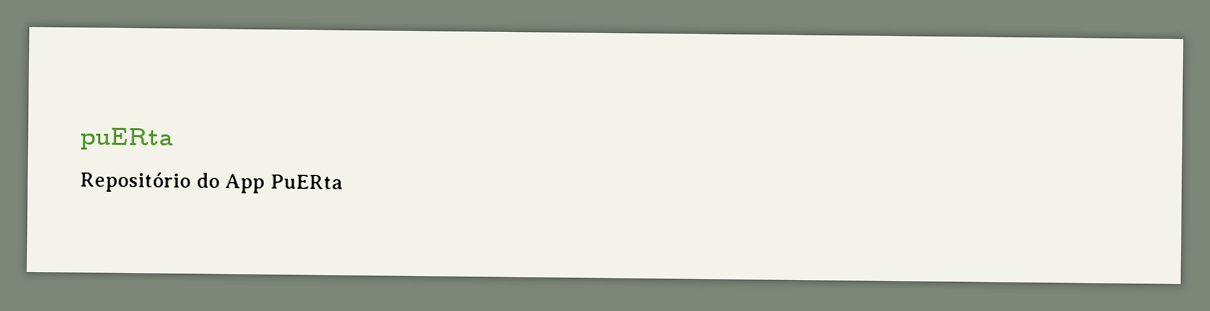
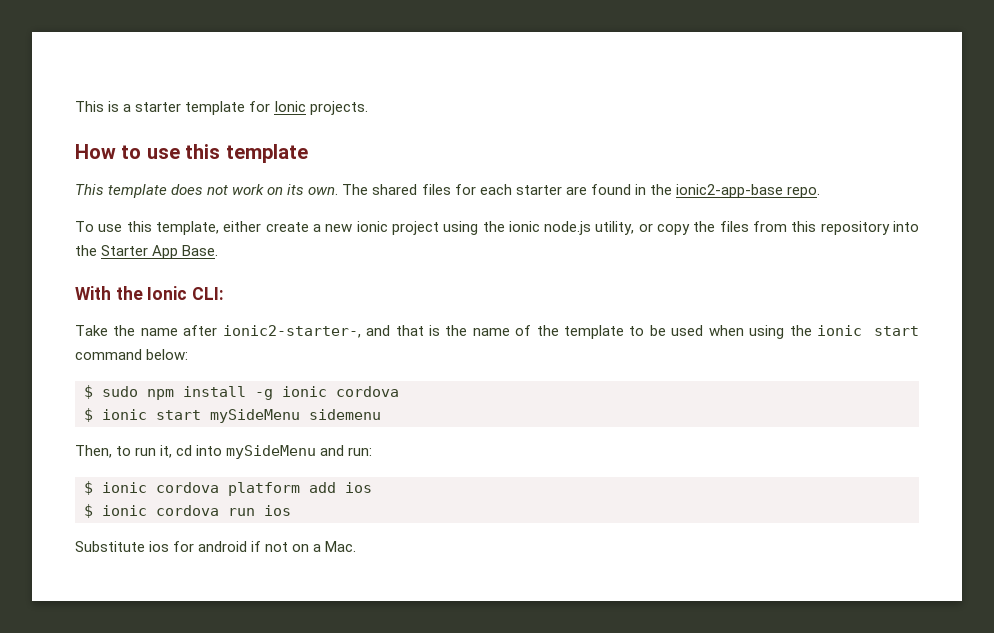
- puERta
- Repositório do App PuERta
+ This is a starter template for Ionic projects.
+ How to use this template
+ This template does not work on its own. The shared files for each starter are found in the ionic2-app-base repo.
+ To use this template, either create a new ionic project using the ionic node.js utility, or copy the files from this repository into the Starter App Base.
+ With the Ionic CLI:
+ Take the name after ionic2-starter-, and that is the name of the template to be used when using the ionic start command below:
+ $ sudo npm install -g ionic cordova
+ $ ionic start mySideMenu sidemenu
+ Then, to run it, cd into mySideMenu and run:
+ $ ionic cordova platform add ios
+ $ ionic cordova run ios
+ Substitute ios for android if not on a Mac.

